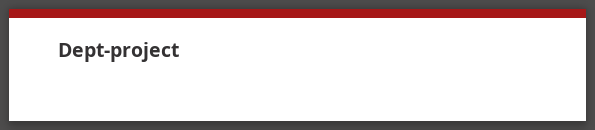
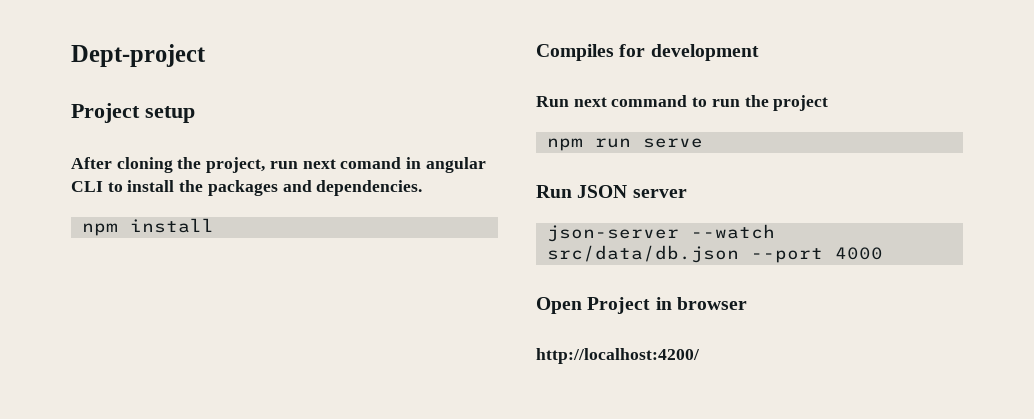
+ Project setup
+ After cloning the project, run next comand in angular CLI to install the packages and dependencies.
+ npm install
+ Compiles for development
+ Run next command to run the project
+ npm run serve
+ Run JSON server
+ json-server --watch src/data/db.json --port 4000
+ Open Project in browser
+ http://localhost:4200/

